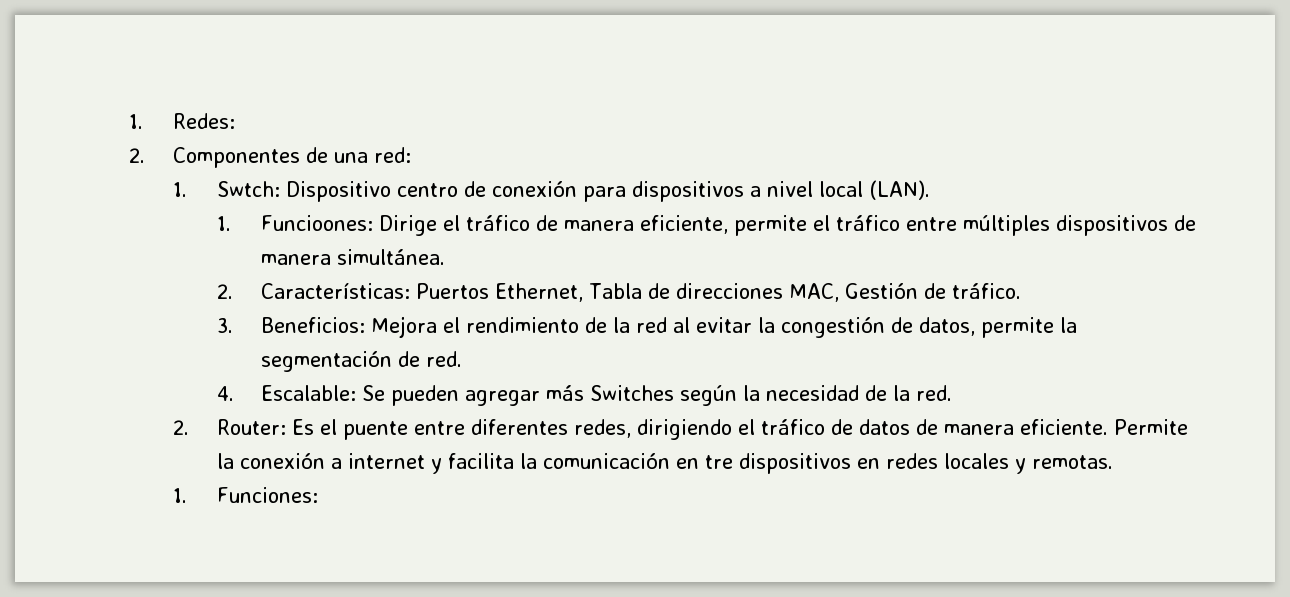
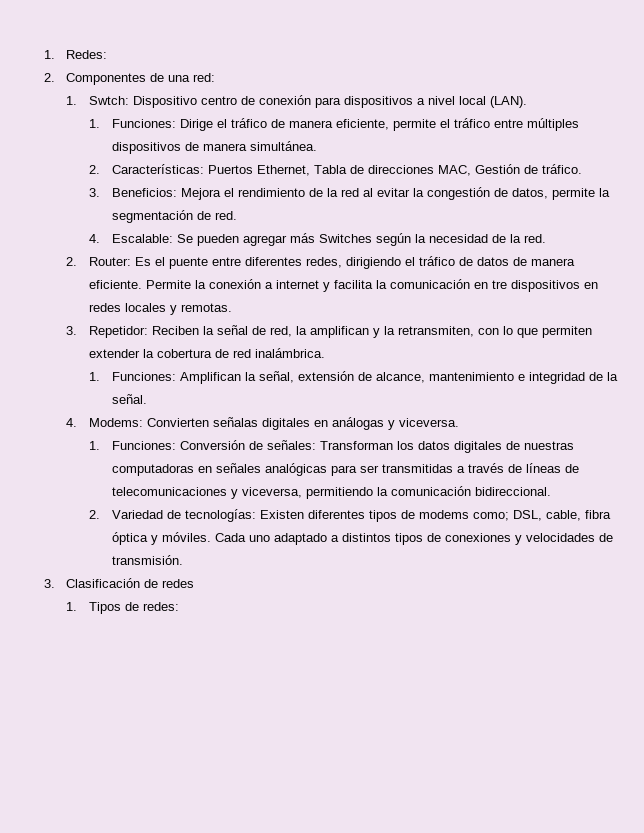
- 1. Funcioones: Dirige el tráfico de manera eficiente, permite el tráfico entre múltiples dispositivos de manera simultánea.
+ 1. Funciones: Dirige el tráfico de manera eficiente, permite el tráfico entre múltiples dispositivos de manera simultánea.
- 1. Funciones:
+ 3. Repetidor: Reciben la señal de red, la amplifican y la retransmiten, con lo que permiten extender la cobertura de red inalámbrica.
+ 1. Funciones: Amplifican la señal, extensión de alcance, mantenimiento e integridad de la señal.
+ 4. Modems: Convierten señalas digitales en análogas y viceversa.
+ 1. Funciones: Conversión de señales: Transforman los datos digitales de nuestras computadoras en señales analógicas para ser transmitidas a través de líneas de telecomunicaciones y viceversa, permitiendo la comunicación bidireccional.
+ 2. Variedad de tecnologías: Existen diferentes tipos de modems como; DSL, cable, fibra óptica y móviles. Cada uno adaptado a distintos tipos de conexiones y velocidades de transmisión.
+ 3. Clasificación de redes
+ 1. Tipos de redes:

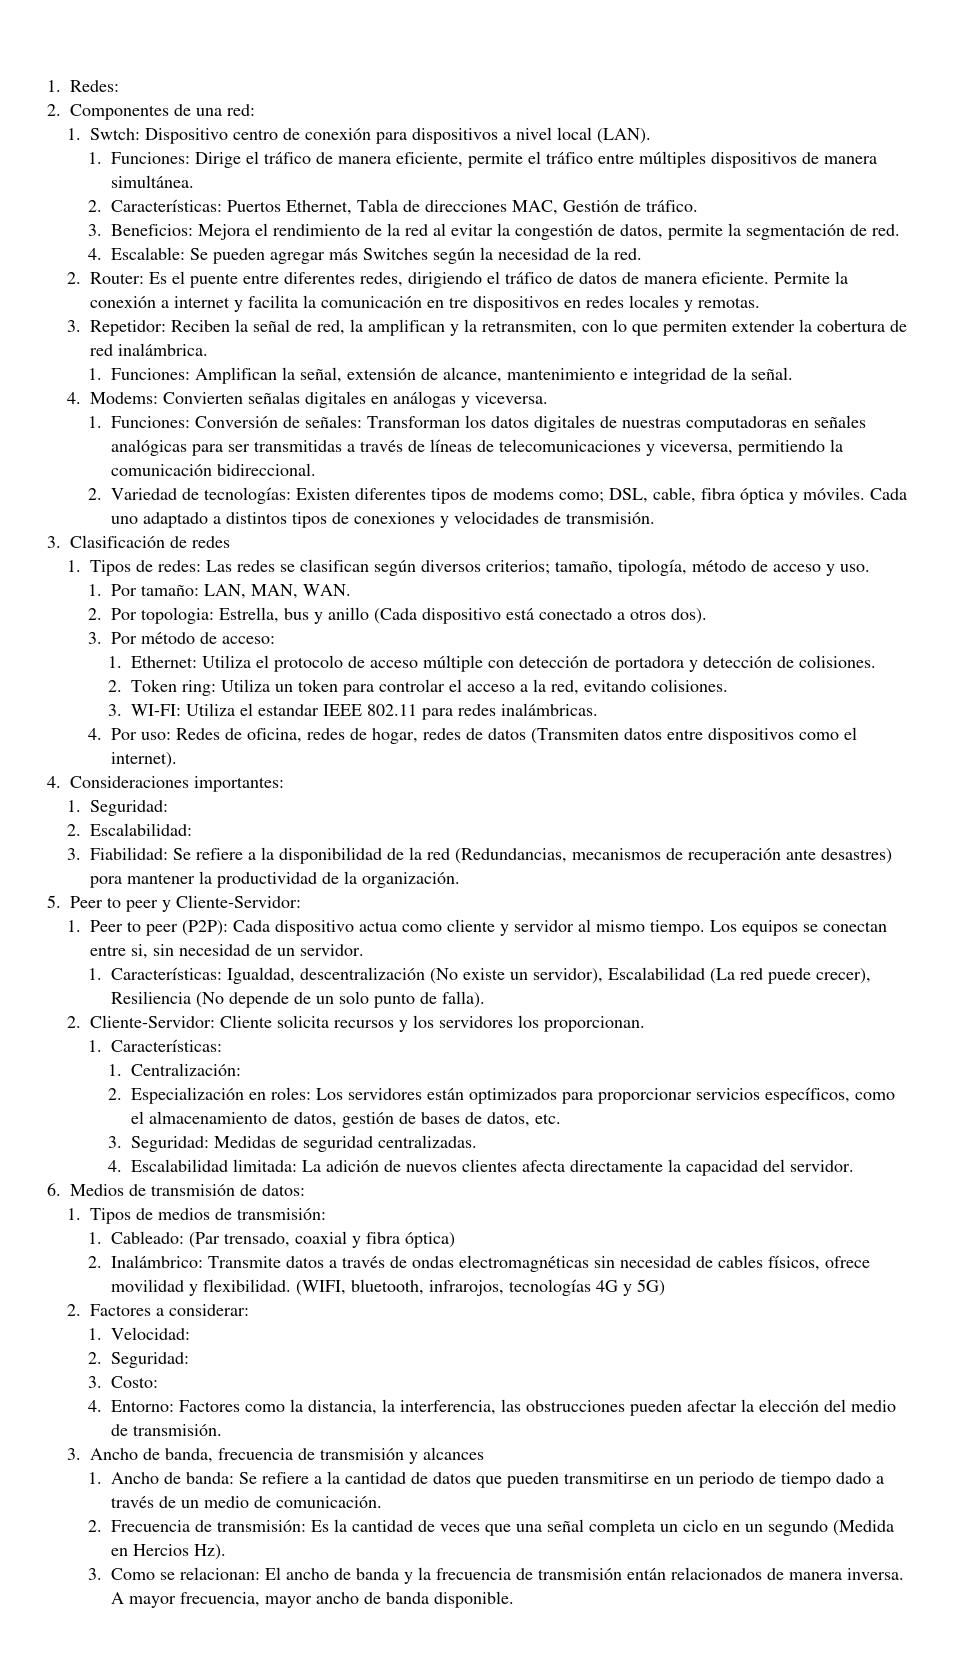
- 1. Tipos de redes:
+ 1. Tipos de redes: Las redes se clasifican según diversos criterios; tamaño, tipología, método de acceso y uso.
+ 1. Por tamaño: LAN, MAN, WAN.
+ 2. Por topologia: Estrella, bus y anillo (Cada dispositivo está conectado a otros dos).
+ 3. Por método de acceso:
+ 1. Ethernet: Utiliza el protocolo de acceso múltiple con detección de portadora y detección de colisiones.
+ 2. Token ring: Utiliza un token para controlar el acceso a la red, evitando colisiones.
+ 3. WI-FI: Utiliza el estandar IEEE 802.11 para redes inalámbricas.
+ 4. Por uso: Redes de oficina, redes de hogar, redes de datos (Transmiten datos entre dispositivos como el internet).
+ 4. Consideraciones importantes:
+ 1. Seguridad:
+ 2. Escalabilidad:
+ 3. Fiabilidad: Se refiere a la disponibilidad de la red (Redundancias, mecanismos de recuperación ante desastres) pora mantener la productividad de la organización.
+ 5. Peer to peer y Cliente-Servidor:
+ 1. Peer to peer (P2P): Cada dispositivo actua como cliente y servidor al mismo tiempo. Los equipos se conectan entre si, sin necesidad de un servidor.
+ 1. Características: Igualdad, descentralización (No existe un servidor), Escalabilidad (La red puede crecer), Resiliencia (No depende de un solo punto de falla).
+ 2. Cliente-Servidor: Cliente solicita recursos y los servidores los proporcionan.
+ 1. Características:
+ 1. Centralización:
+ 2. Especialización en roles: Los servidores están optimizados para proporcionar servicios específicos, como el almacenamiento de datos, gestión de bases de datos, etc.
+ 3. Seguridad: Medidas de seguridad centralizadas.
+ 4. Escalabilidad limitada: La adición de nuevos clientes afecta directamente la capacidad del servidor.
+ 6. Medios de transmisión de datos:
+ 1. Tipos de medios de transmisión:
+ 1. Cableado: (Par trensado, coaxial y fibra óptica)
+ 2. Inalámbrico: Transmite datos a través de ondas electromagnéticas sin necesidad de cables físicos, ofrece movilidad y flexibilidad. (WIFI, bluetooth, infrarojos, tecnologías 4G y 5G)
+ 2. Factores a considerar:
+ 1. Velocidad:
+ 2. Seguridad:
+ 3. Costo:
+ 4. Entorno: Factores como la distancia, la interferencia, las obstrucciones pueden afectar la elección del medio de transmisión.
+ 3. Ancho de banda, frecuencia de transmisión y alcances
+ 1. Ancho de banda: Se refiere a la cantidad de datos que pueden transmitirse en un periodo de tiempo dado a través de un medio de comunicación.
+ 2. Frecuencia de transmisión: Es la cantidad de veces que una señal completa un ciclo en un segundo (Medida en Hercios Hz).
+ 3. Como se relacionan: El ancho de banda y la frecuencia de transmisión entán relacionados de manera inversa. A mayor frecuencia, mayor ancho de banda disponible.

